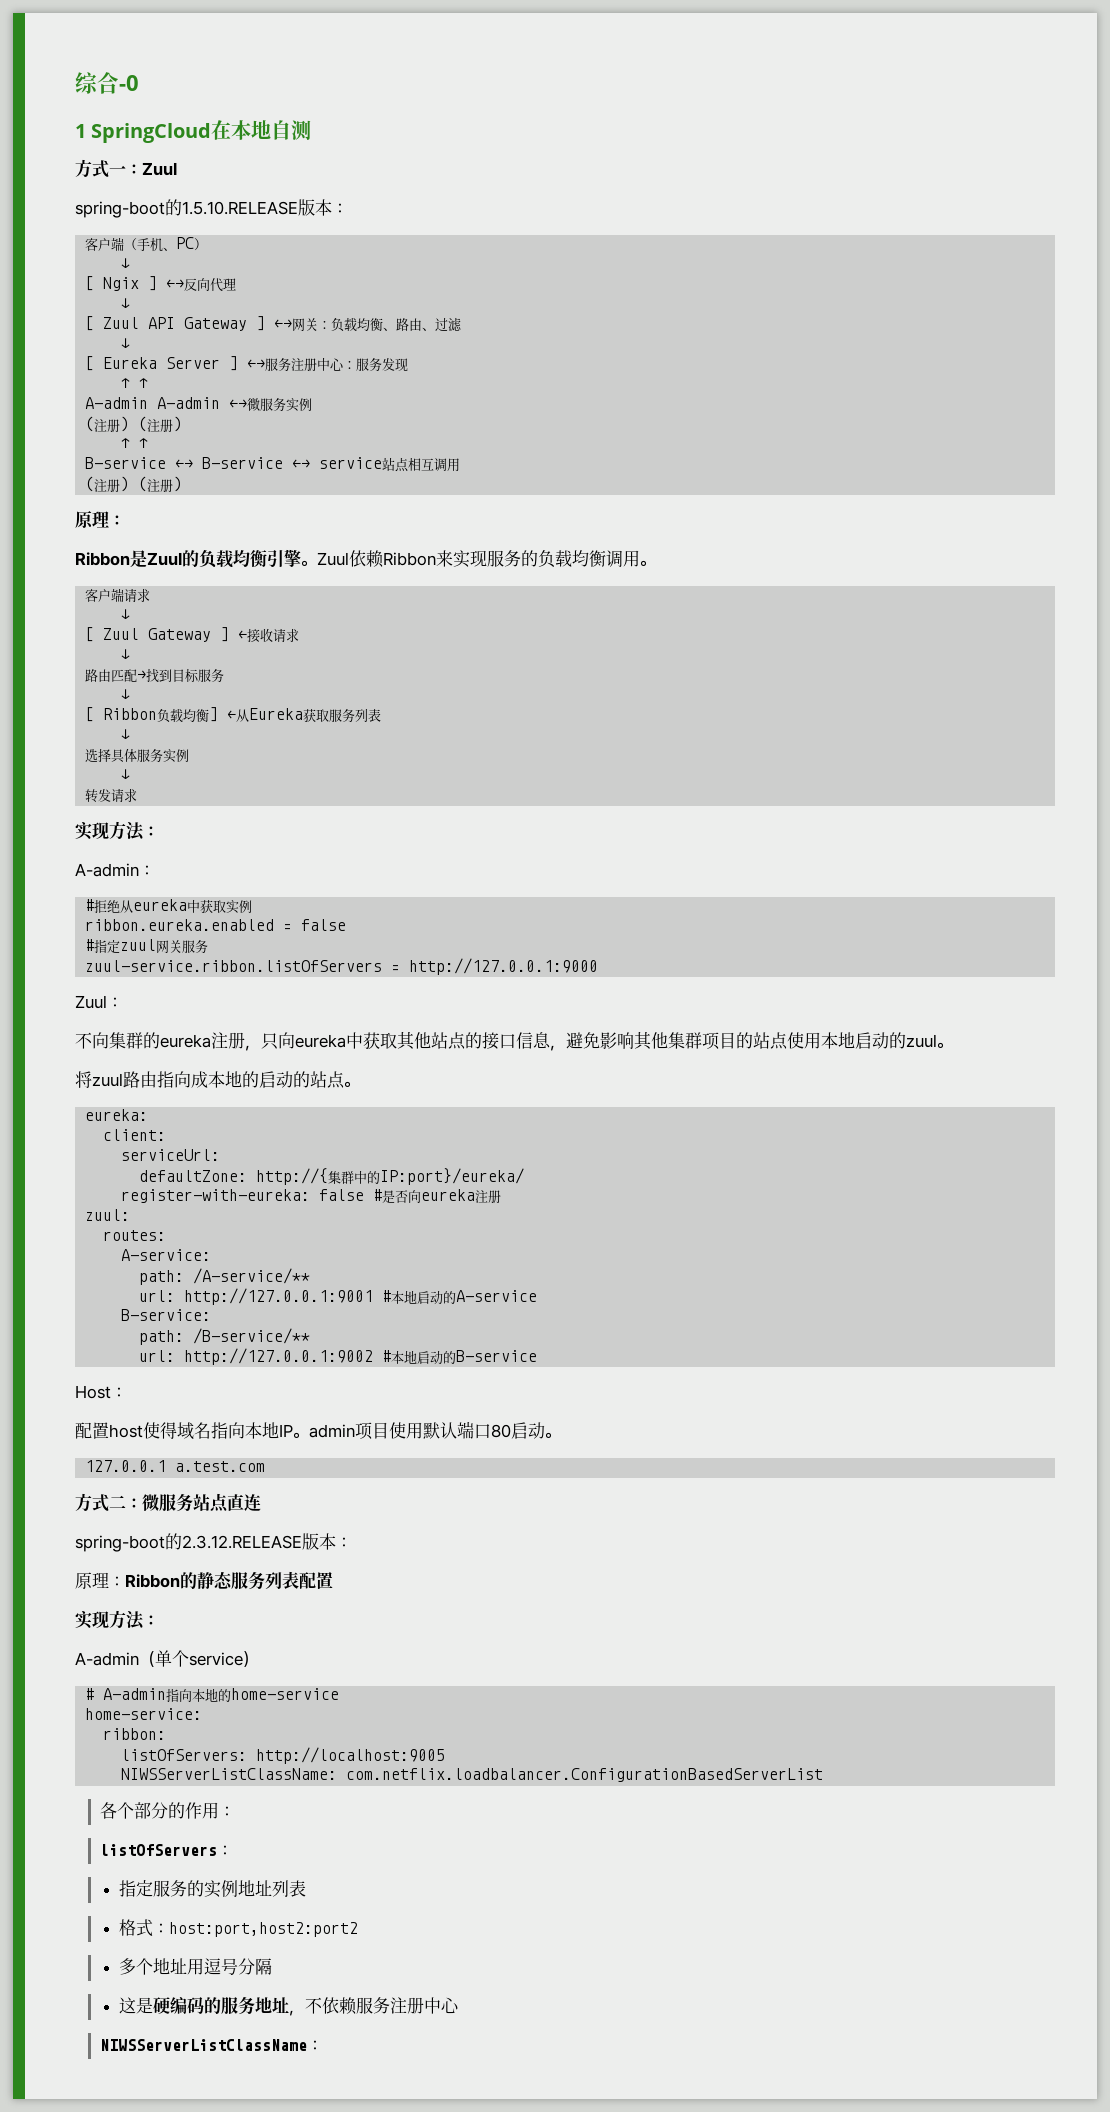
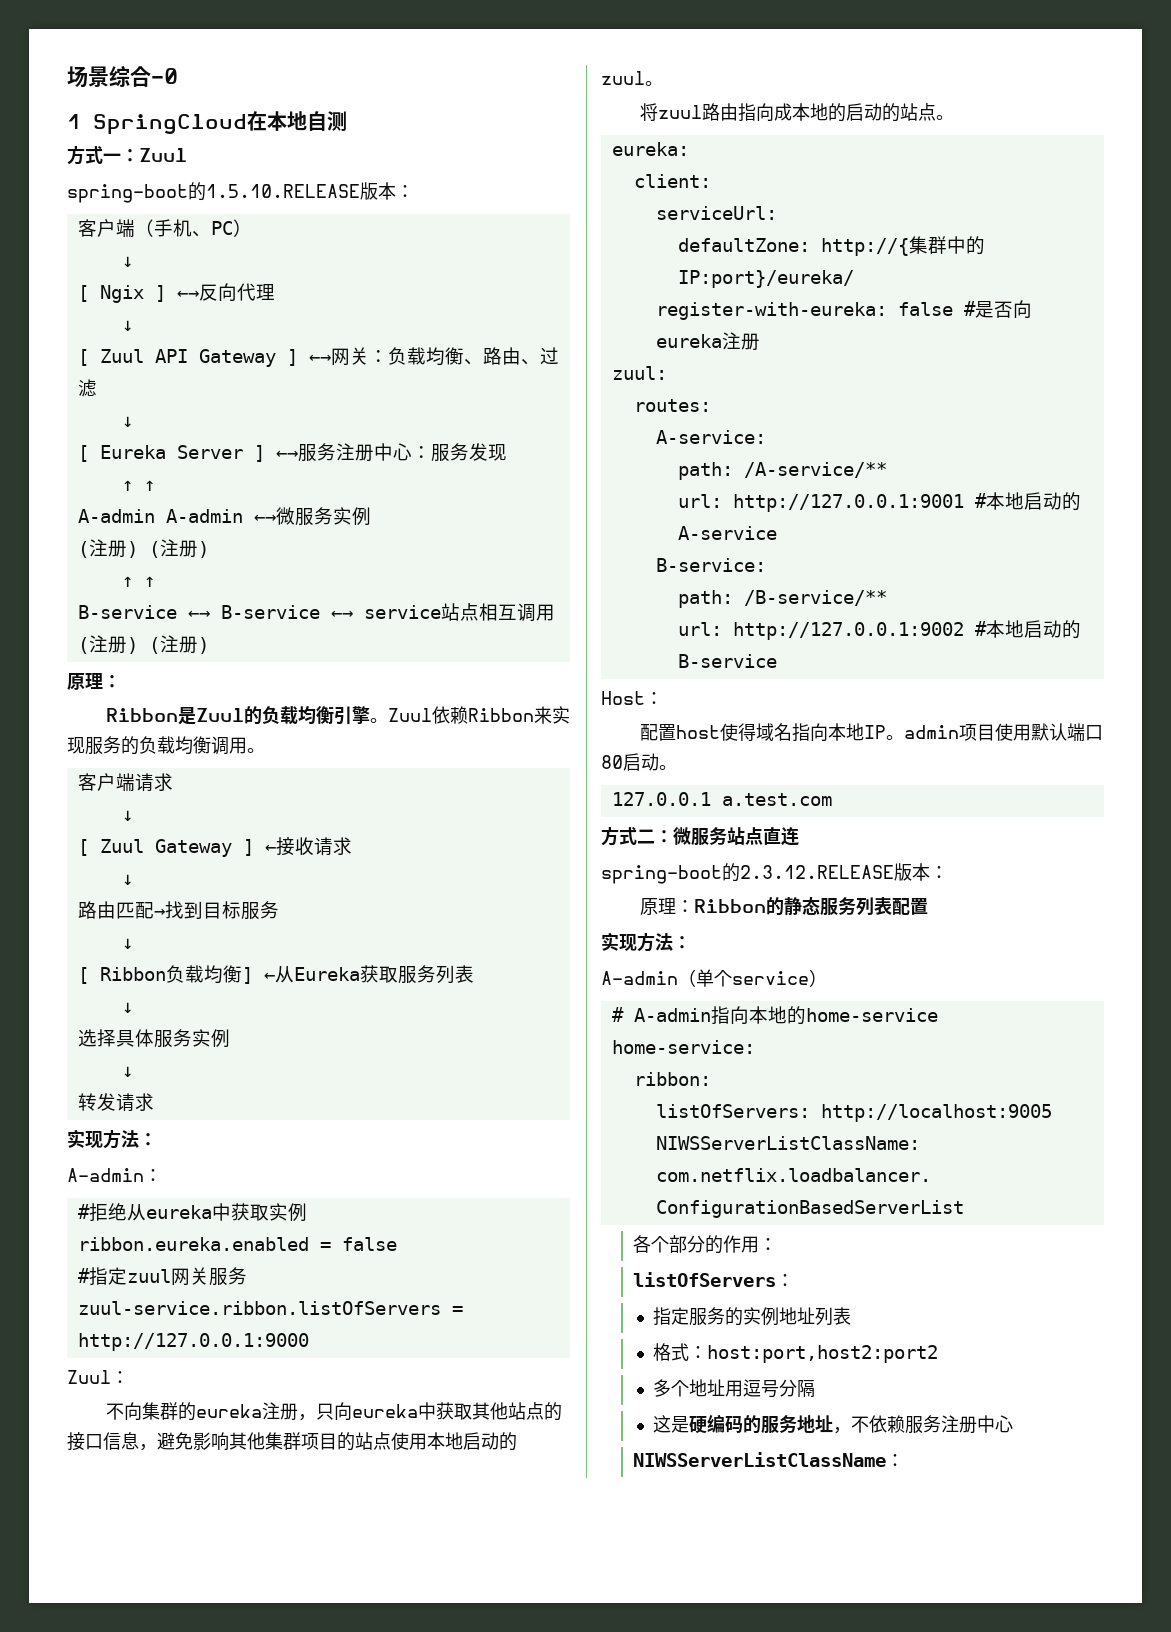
- 综合-0
+ 场景综合-0

